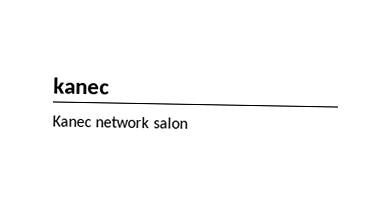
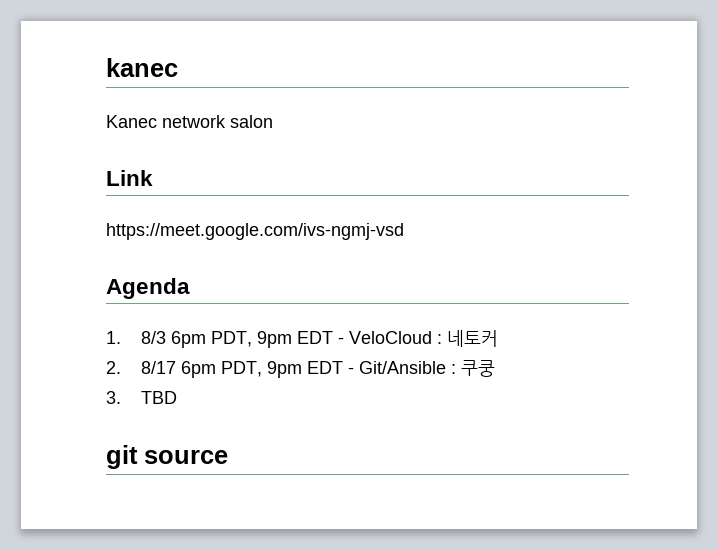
+ Link
+ https://meet.google.com/ivs-ngmj-vsd
+ Agenda
+ 1. 8/3 6pm PDT, 9pm EDT - VeloCloud : 네토커
+ 2. 8/17 6pm PDT, 9pm EDT - Git/Ansible : 쿠쿵
+ 3. TBD
+ git source

